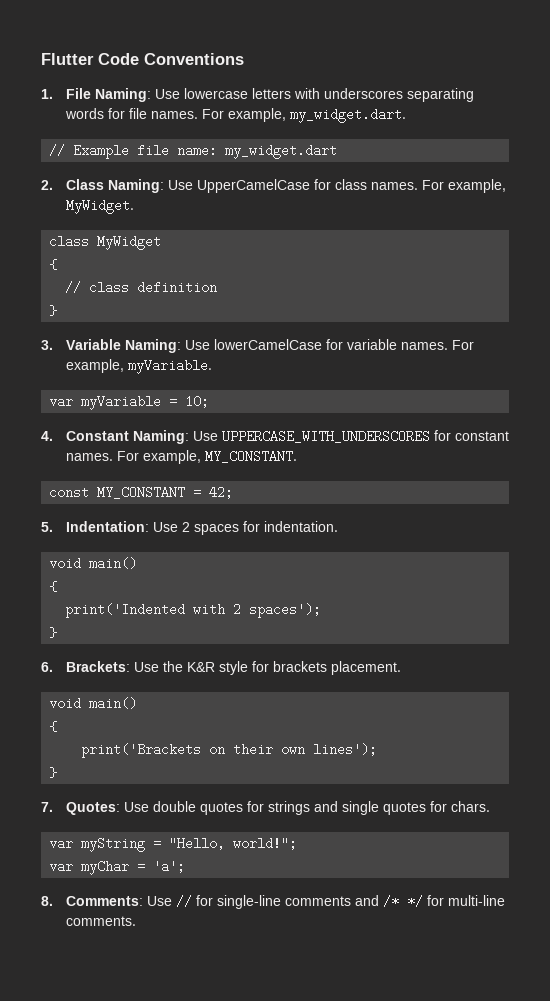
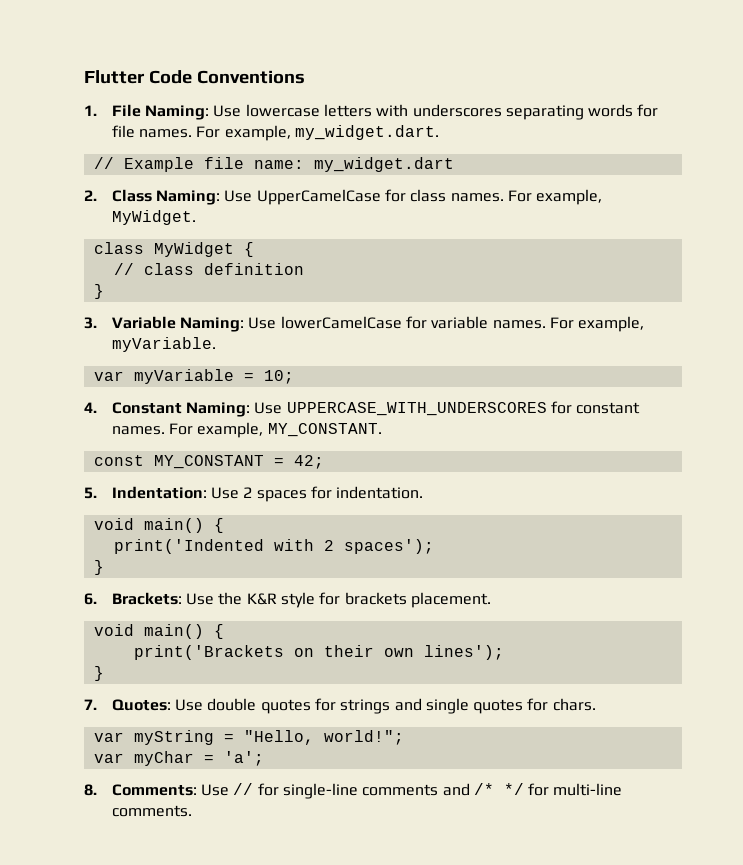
- class MyWidget
- {
+ class MyWidget {
  5. Indentation: Use 2 spaces for indentation.
- void main()
- {
+ void main() {
  6. Brackets: Use the K&R style for brackets placement.
- void main()
- {
+ void main() {

